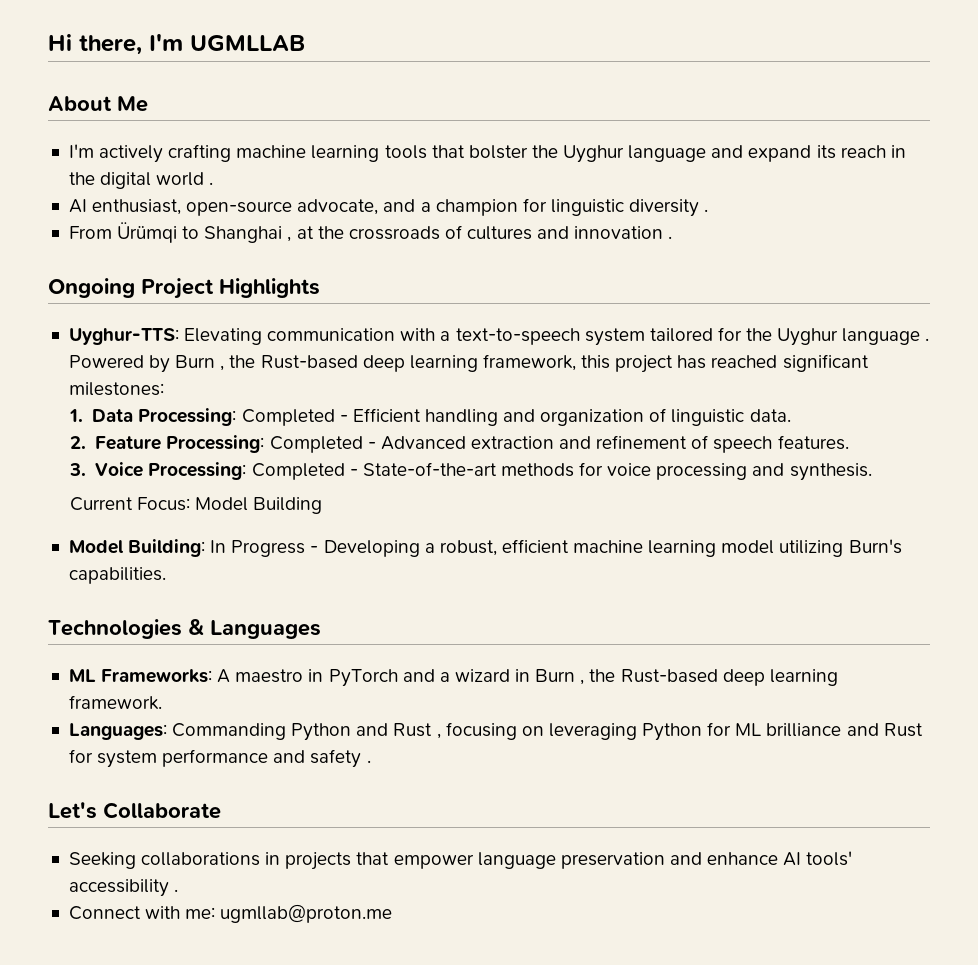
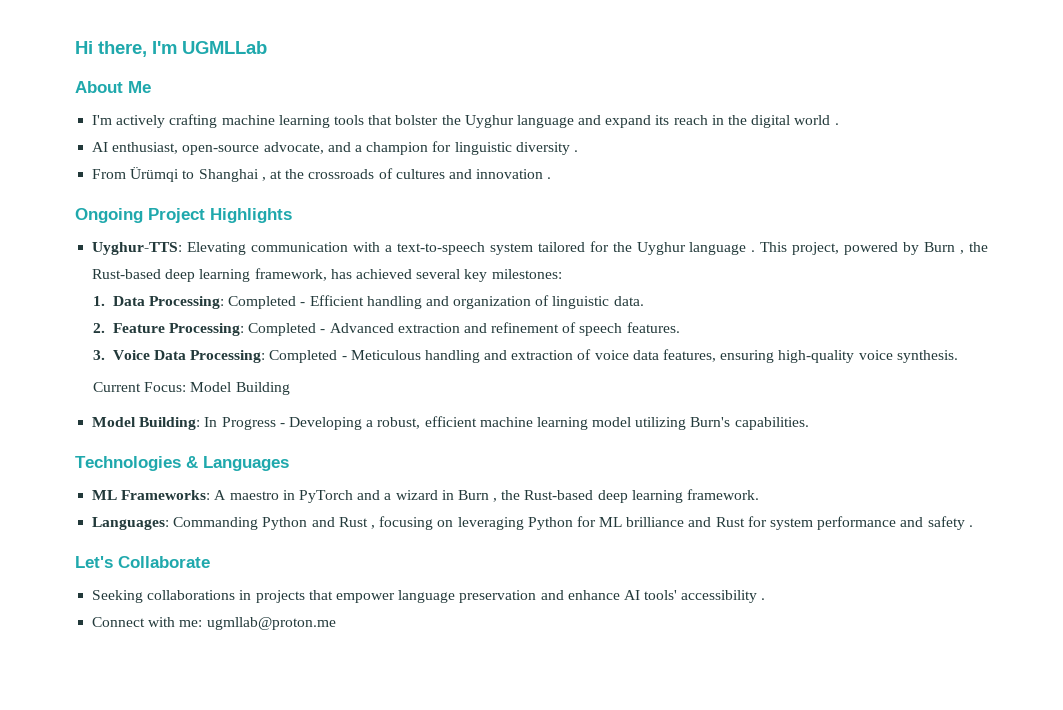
- Hi there, I'm UGMLLAB
+ Hi there, I'm UGMLLab
- Powered by Burn , the Rust-based deep learning framework, this project has reached significant milestones:
+ This project, powered by Burn , the Rust-based deep learning framework, has achieved several key milestones:
- 3. Voice Processing: Completed - State-of-the-art methods for voice processing and synthesis.
+ 3. Voice Data Processing: Completed - Meticulous handling and extraction of voice data features, ensuring high-quality voice synthesis.

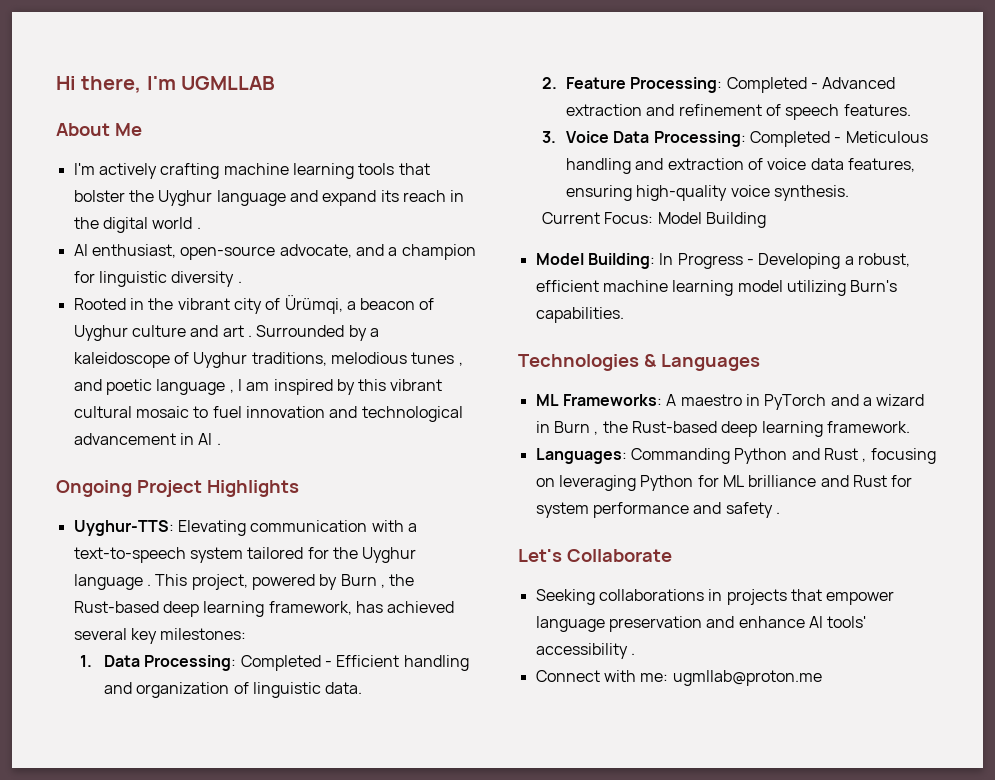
- Hi there, I'm UGMLLab
+ Hi there, I'm UGMLLAB
- From Ürümqi to Shanghai , at the crossroads of cultures and innovation .
+ Rooted in the vibrant city of Ürümqi, a beacon of Uyghur culture and art . Surrounded by a kaleidoscope of Uyghur traditions, melodious tunes , and poetic language , I am inspired by this vibrant cultural mosaic to fuel innovation and technological advancement in AI .

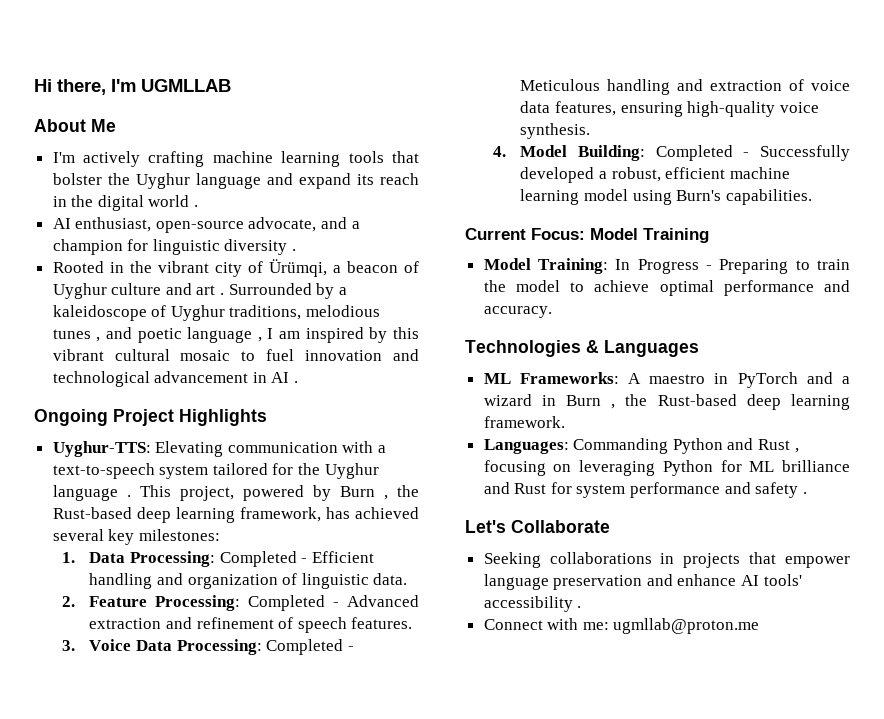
- Current Focus: Model Building
- Model Building: In Progress - Developing a robust, efficient machine learning model utilizing Burn's capabilities.
+ 4. Model Building: Completed - Successfully developed a robust, efficient machine learning model using Burn's capabilities.
+ Current Focus: Model Training
+ Model Training: In Progress - Preparing to train the model to achieve optimal performance and accuracy.

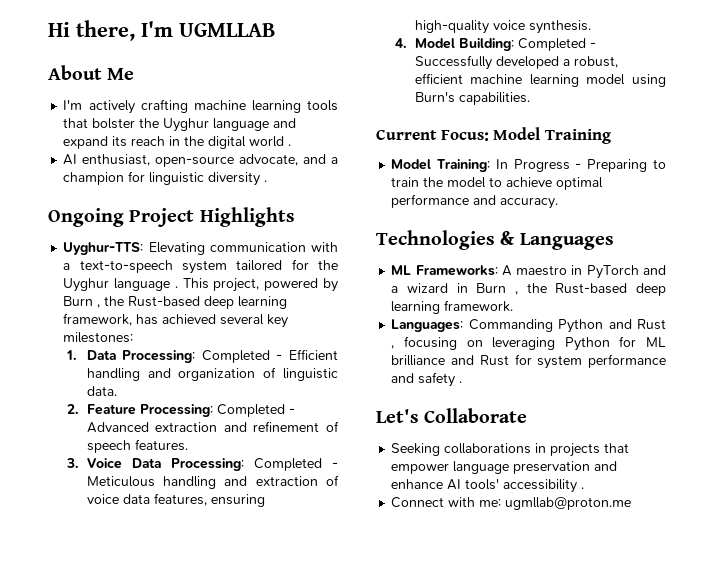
- Rooted in the vibrant city of Ürümqi, a beacon of Uyghur culture and art . Surrounded by a kaleidoscope of Uyghur traditions, melodious tunes , and poetic language , I am inspired by this vibrant cultural mosaic to fuel innovation and technological advancement in AI .

